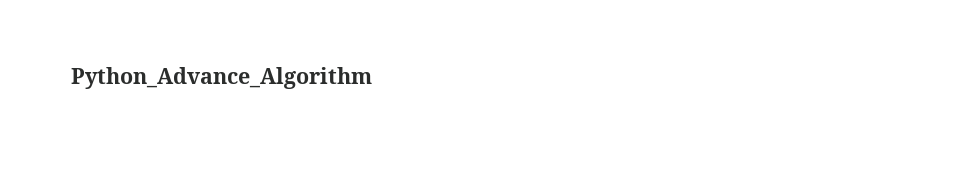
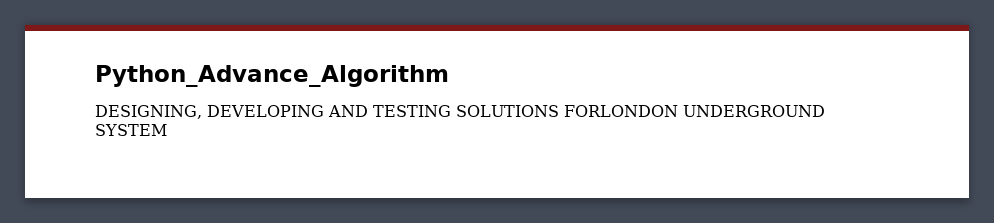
+ DESIGNING, DEVELOPING AND TESTING SOLUTIONS FORLONDON UNDERGROUND SYSTEM

